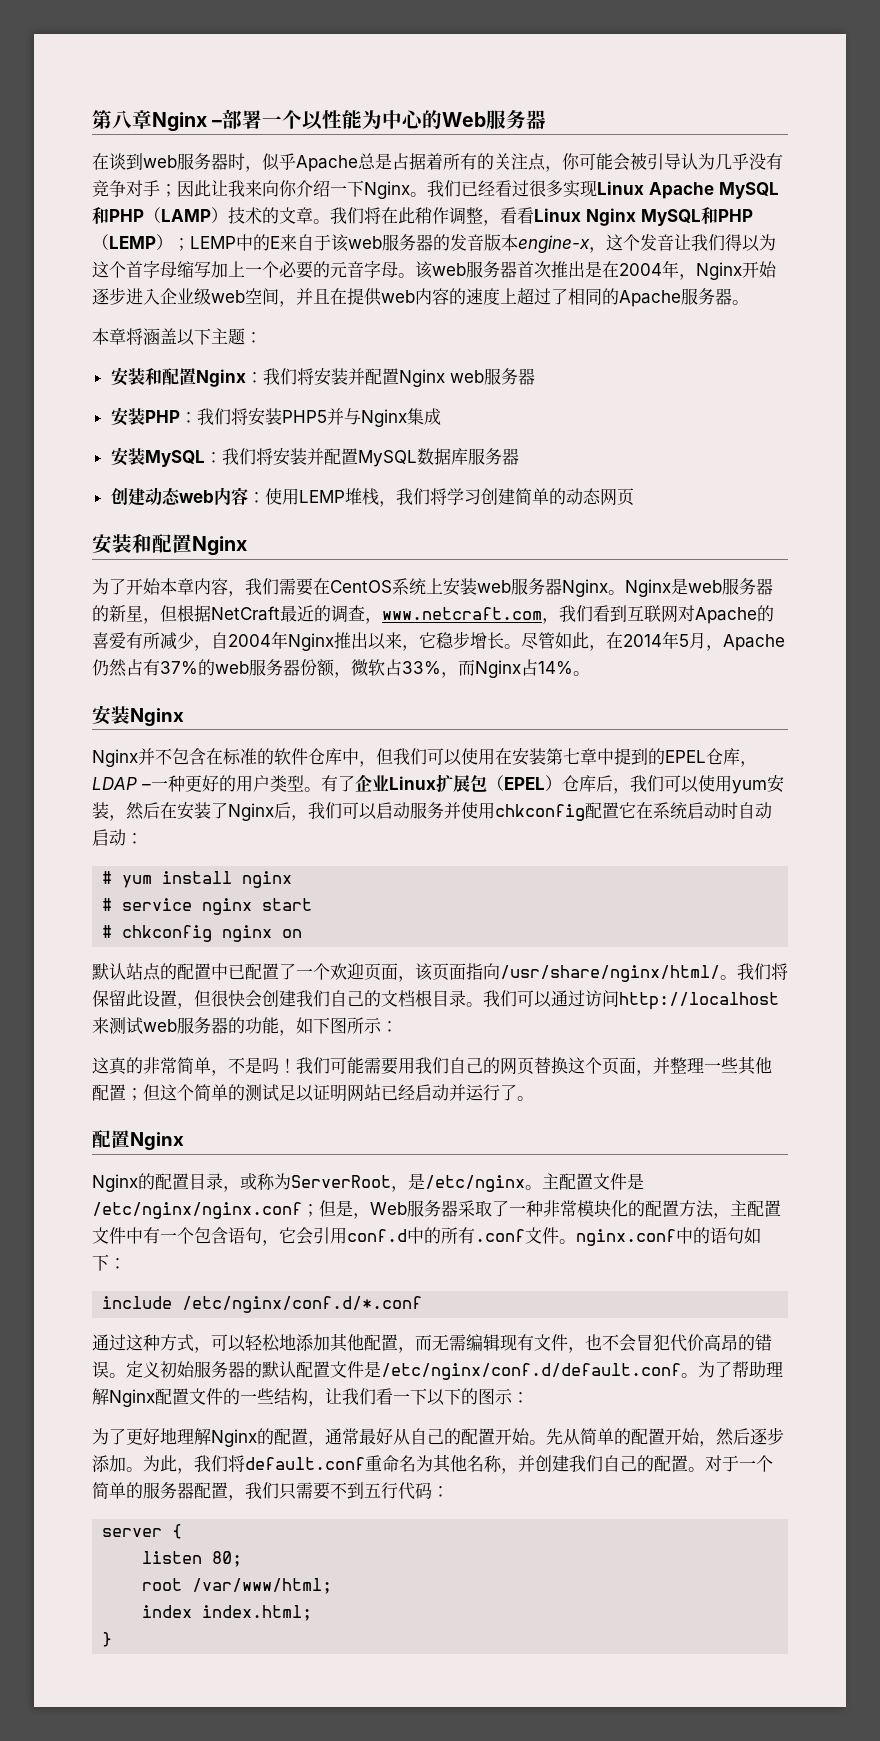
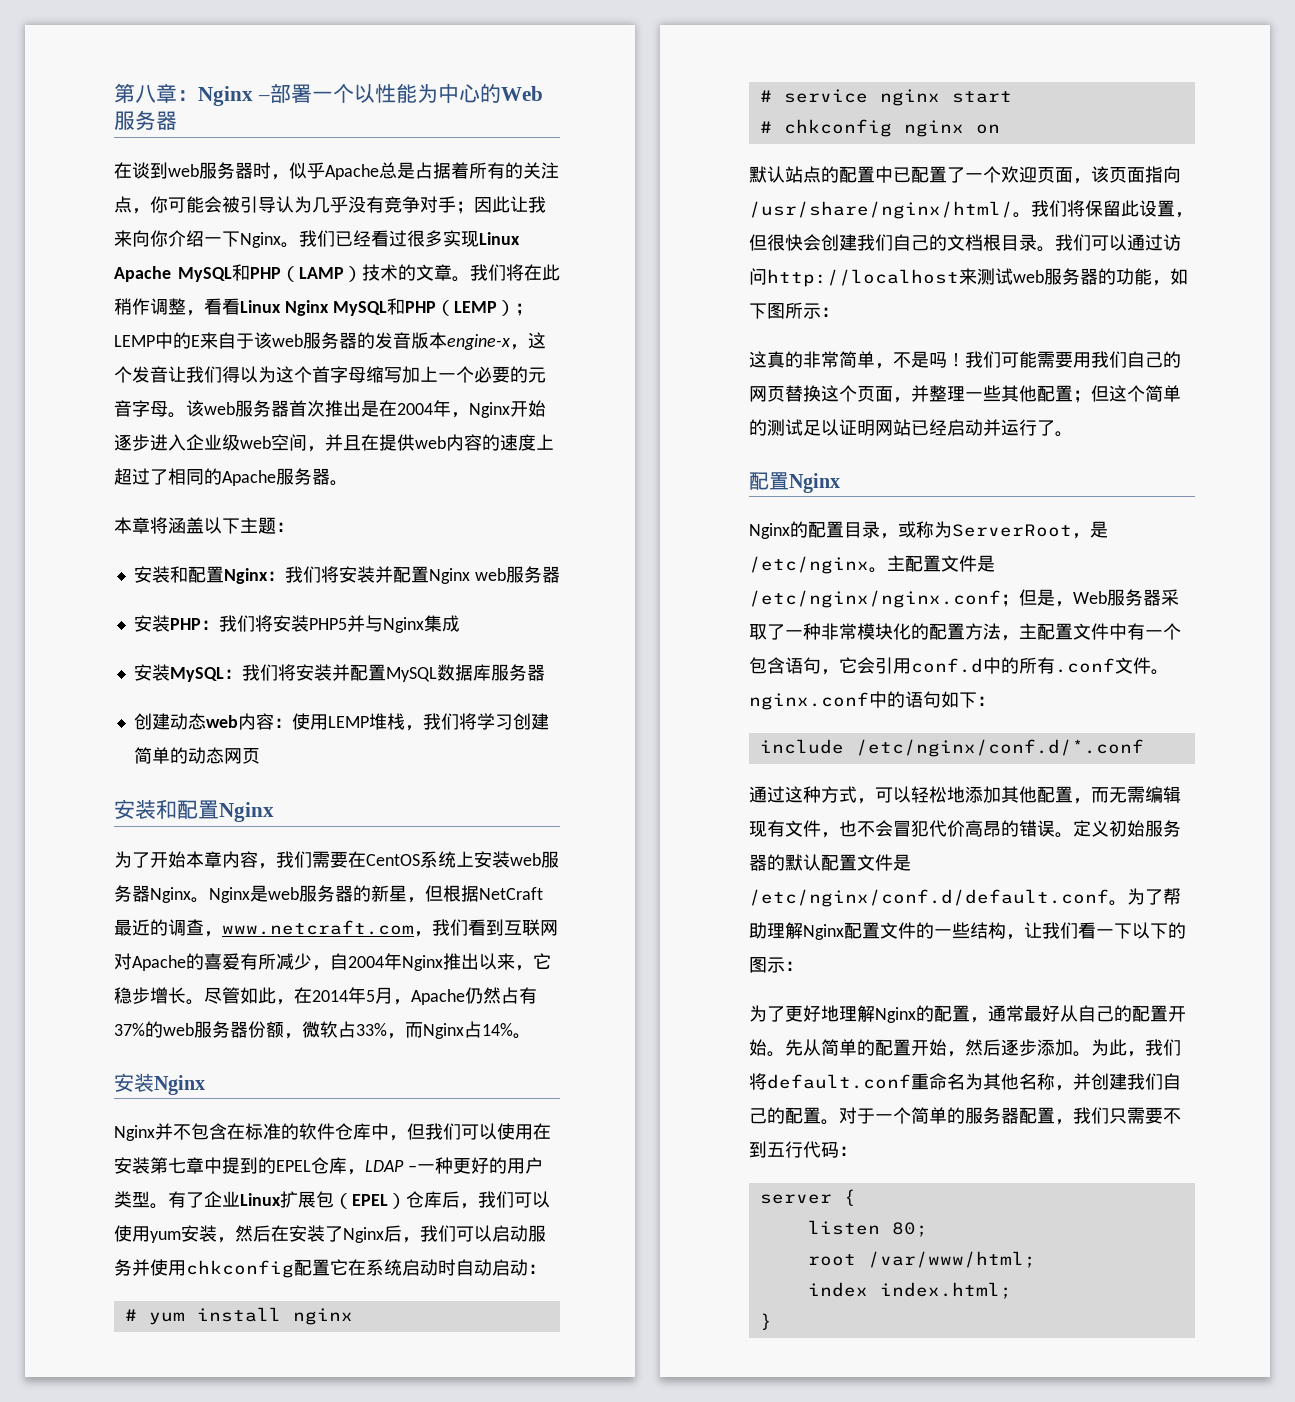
- 第八章Nginx –部署一个以性能为中心的Web服务器
+ 第八章：Nginx –部署一个以性能为中心的Web服务器

